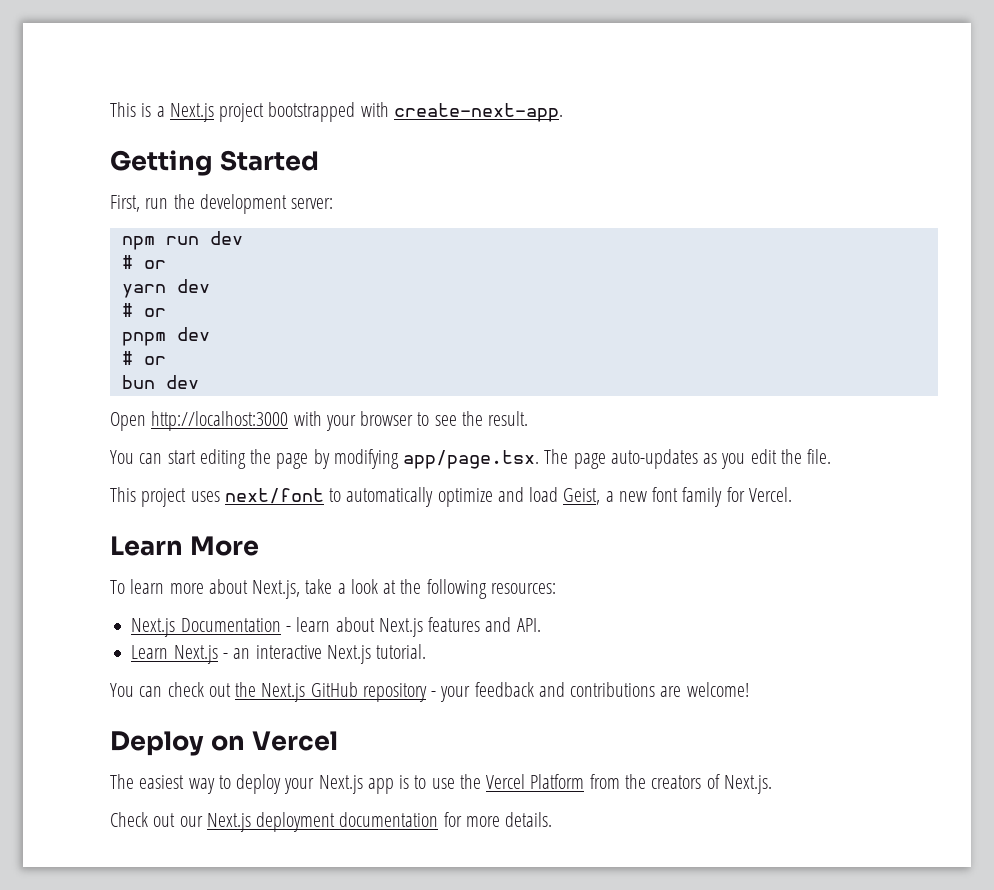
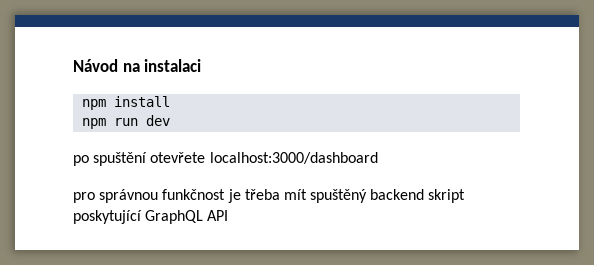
- This is a Next.js project bootstrapped with create-next-app.
- Getting Started
- First, run the development server:
+ Návod na instalaci
+ npm install
  npm run dev
- # or
- yarn dev
- # or
- pnpm dev
- # or
- bun dev
- Open http://localhost:3000 with your browser to see the result.
- You can start editing the page by modifying app/page.tsx. The page auto-updates as you edit the file.
- This project uses next/font to automatically optimize and load Geist, a new font family for Vercel.
- Learn More
- To learn more about Next.js, take a look at the following resources:
- Next.js Documentation - learn about Next.js features and API.
- Learn Next.js - an interactive Next.js tutorial.
- You can check out the Next.js GitHub repository - your feedback and contributions are welcome!
- Deploy on Vercel
- The easiest way to deploy your Next.js app is to use the Vercel Platform from the creators of Next.js.
- Check out our Next.js deployment documentation for more details.
+ po spuštění otevřete localhost:3000/dashboard
+ pro správnou funkčnost je třeba mít spuštěný backend skript poskytující GraphQL API

